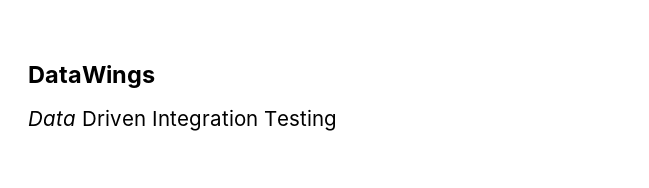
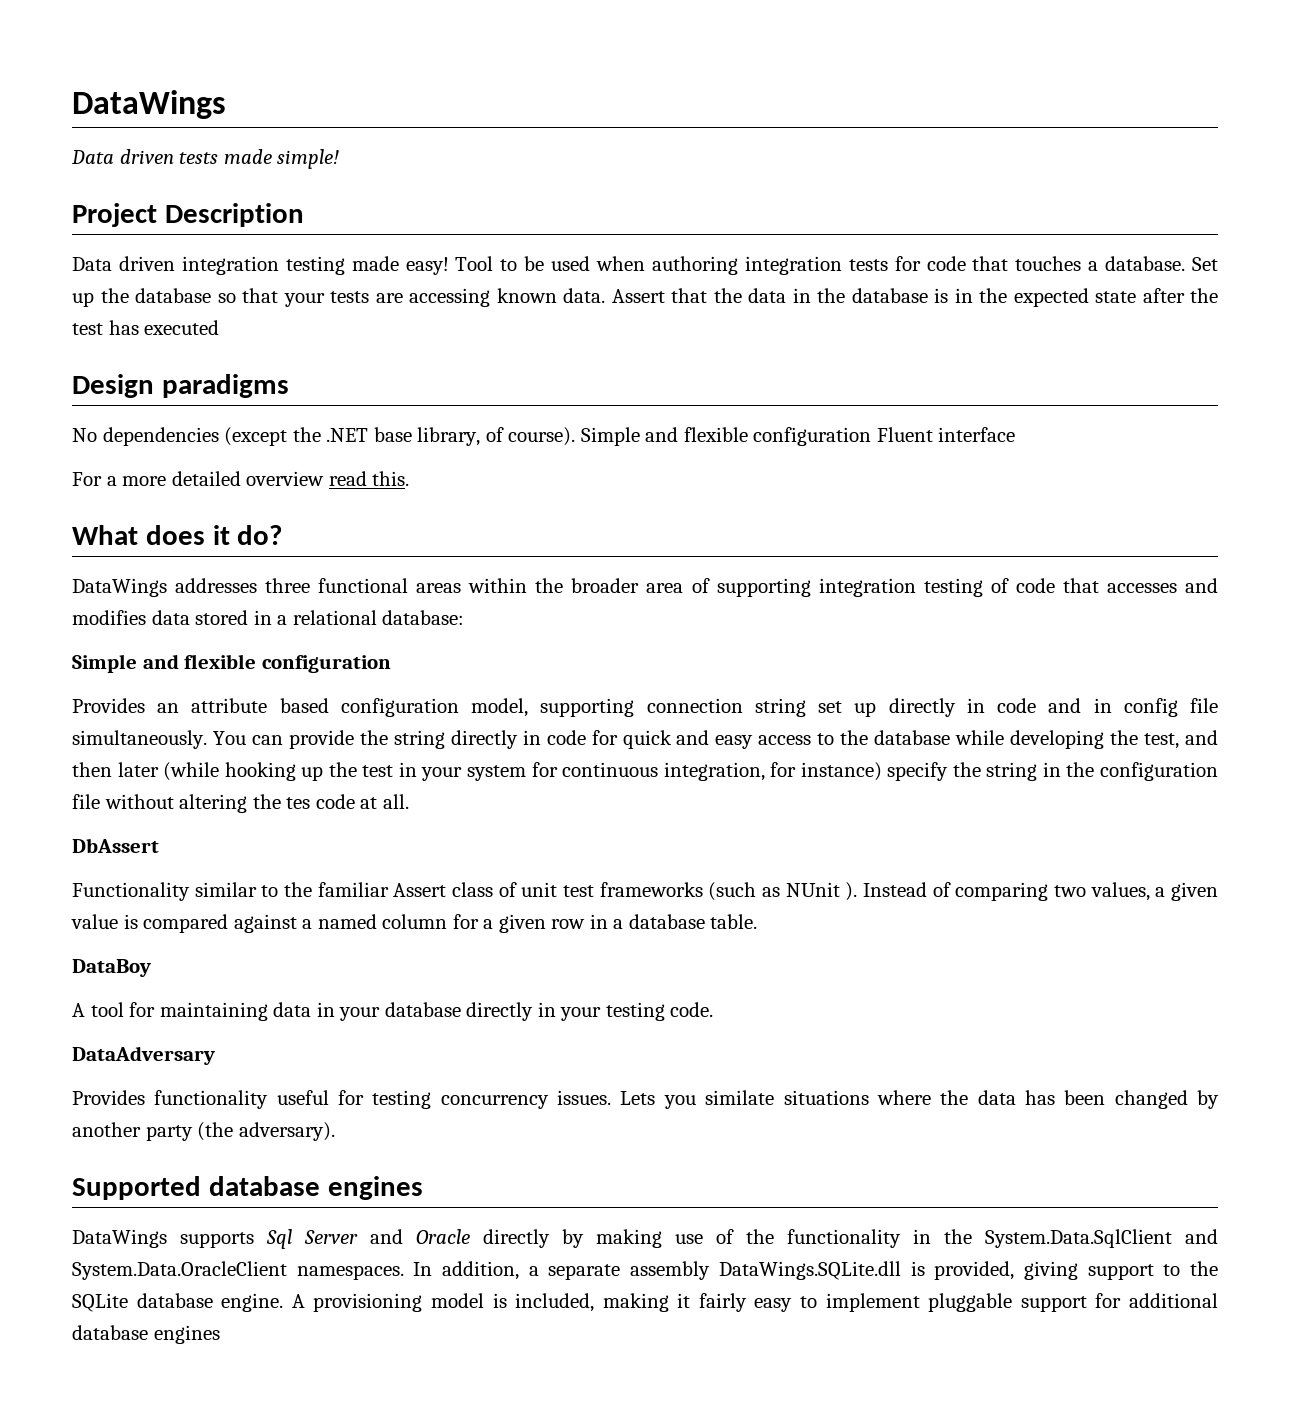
- Data Driven Integration Testing
+ Data driven tests made simple!
+ Project Description
+ Data driven integration testing made easy! Tool to be used when authoring integration tests for code that touches a database. Set up the database so that your tests are accessing known data. Assert that the data in the database is in the expected state after the test has executed
+ Design paradigms
+ No dependencies (except the .NET base library, of course). Simple and flexible configuration Fluent interface
+ For a more detailed overview read this.
+ What does it do?
+ DataWings addresses three functional areas within the broader area of supporting integration testing of code that accesses and modifies data stored in a relational database:
+ Simple and flexible configuration
+ Provides an attribute based configuration model, supporting connection string set up directly in code and in config file simultaneously. You can provide the string directly in code for quick and easy access to the database while developing the test, and then later (while hooking up the test in your system for continuous integration, for instance) specify the string in the configuration file without altering the tes code at all.
+ DbAssert
+ Functionality similar to the familiar Assert class of unit test frameworks (such as NUnit ). Instead of comparing two values, a given value is compared against a named column for a given row in a database table.
+ DataBoy
+ A tool for maintaining data in your database directly in your testing code.
+ DataAdversary
+ Provides functionality useful for testing concurrency issues. Lets you similate situations where the data has been changed by another party (the adversary).
+ Supported database engines
+ DataWings supports Sql Server and Oracle directly by making use of the functionality in the System.Data.SqlClient and System.Data.OracleClient namespaces. In addition, a separate assembly DataWings.SQLite.dll is provided, giving support to the SQLite database engine. A provisioning model is included, making it fairly easy to implement pluggable support for additional database engines

